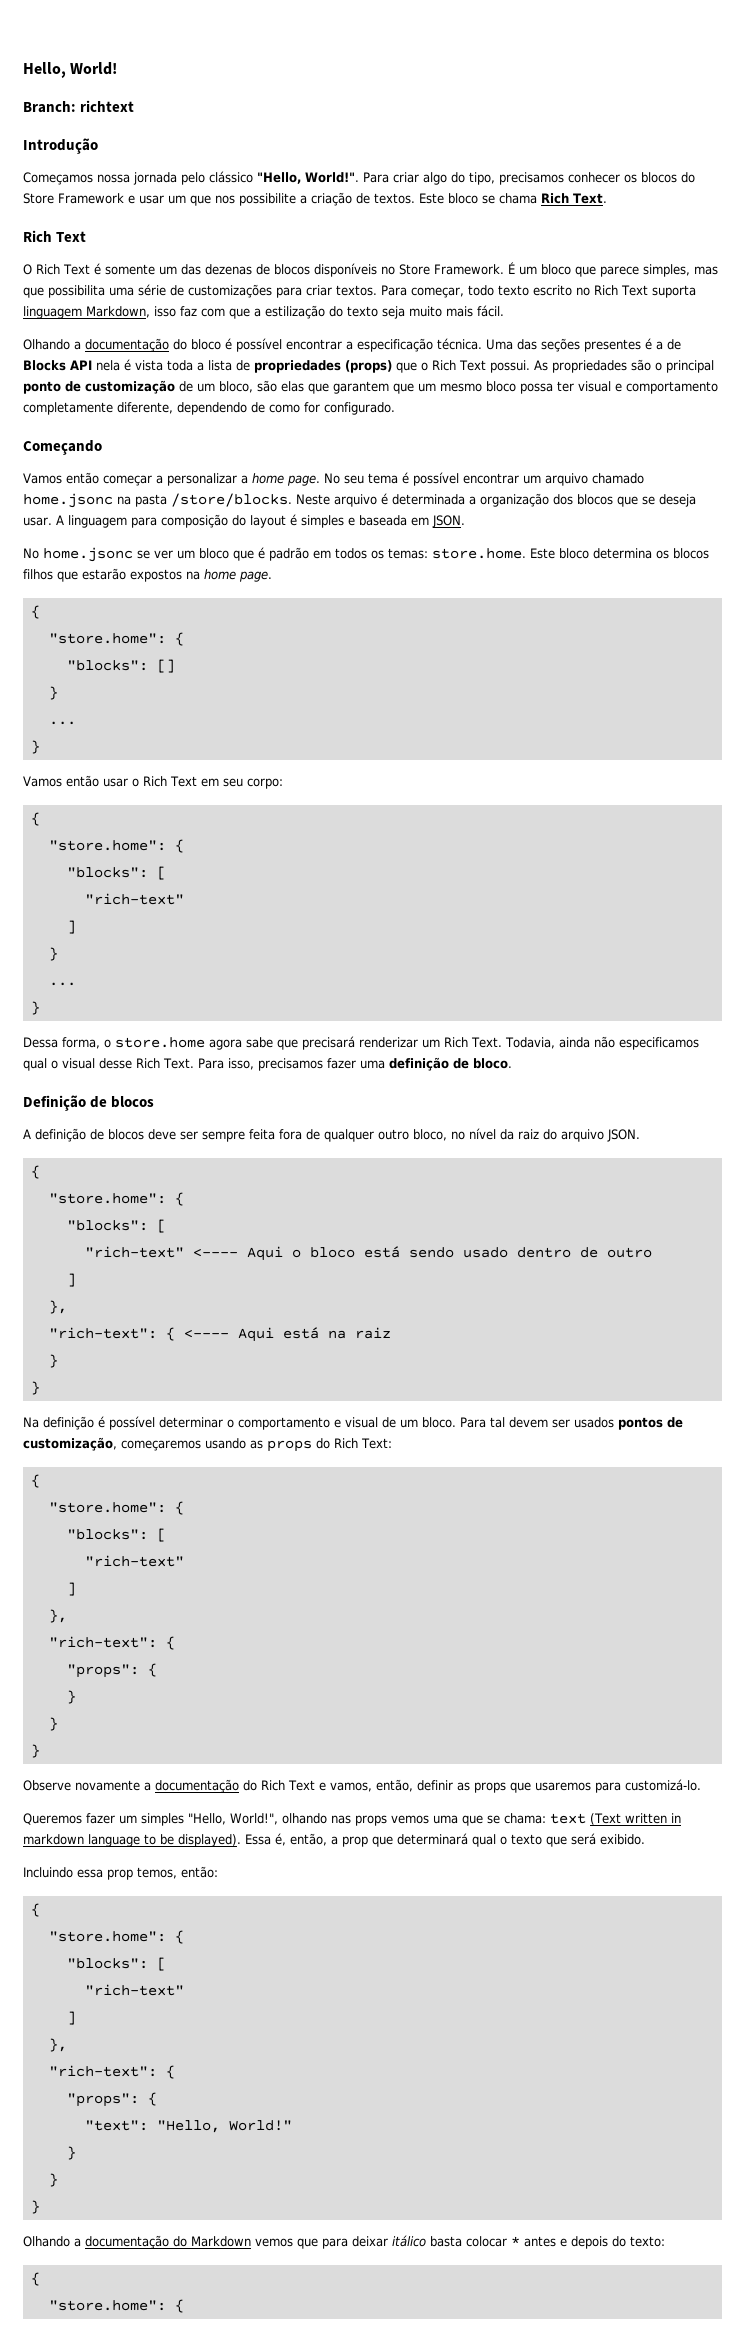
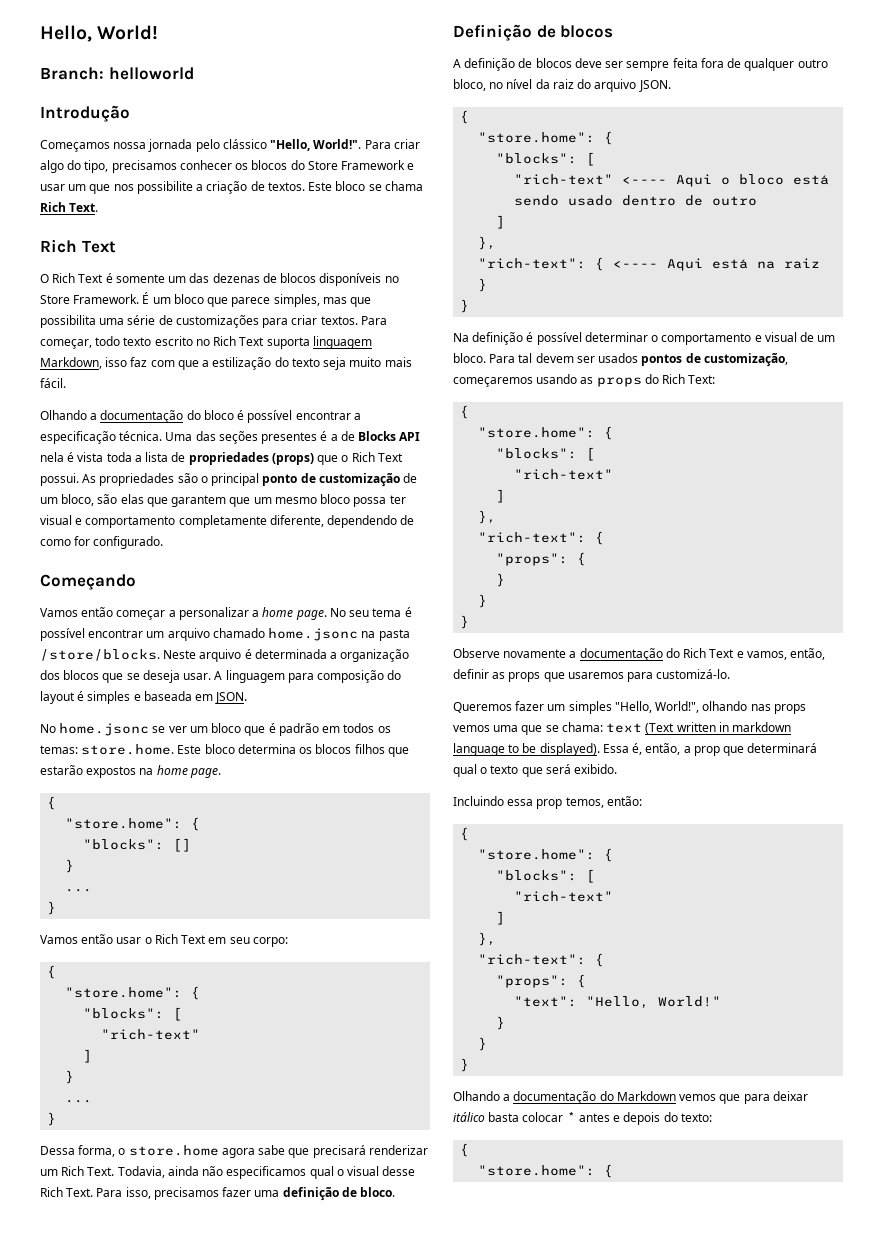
- Branch: richtext
+ Branch: helloworld

